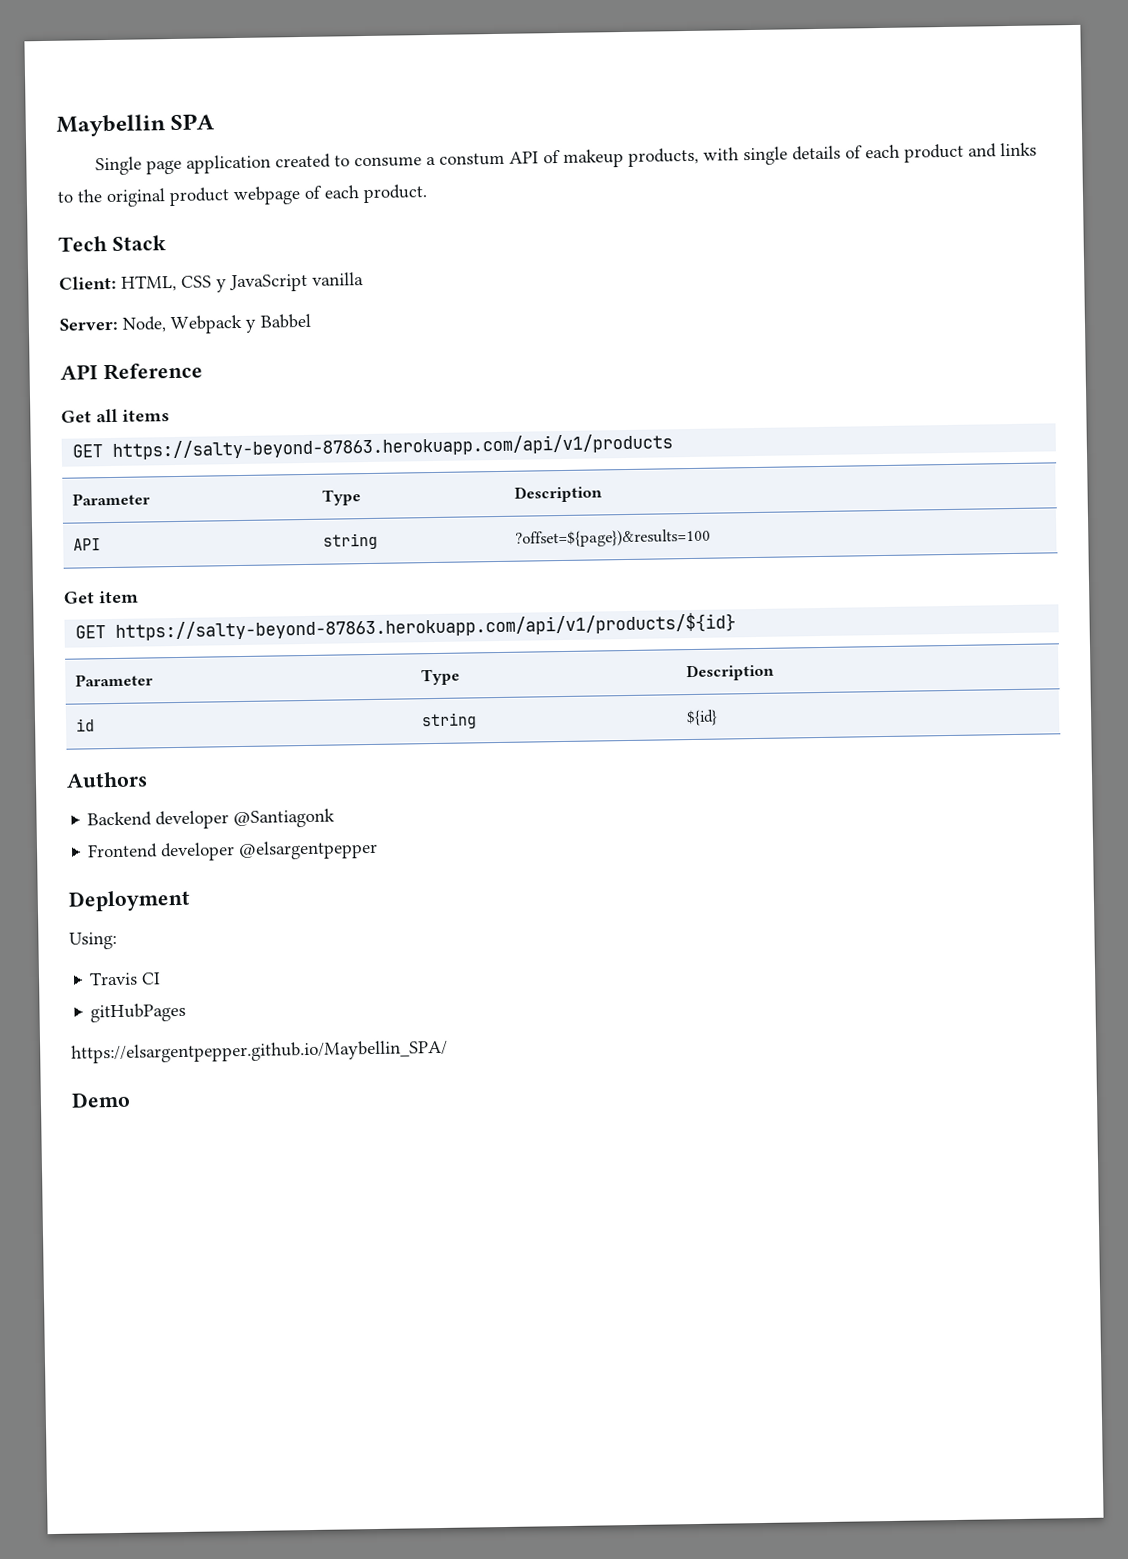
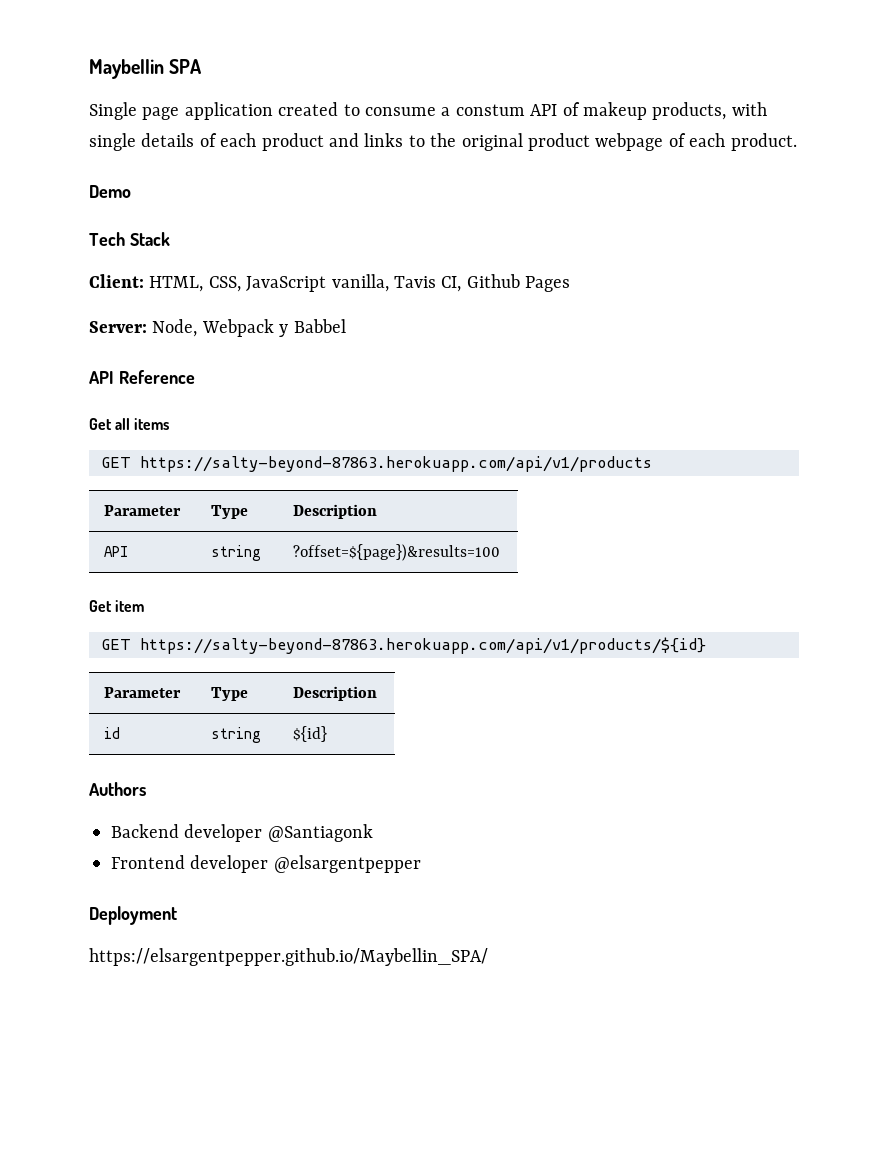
+ Demo
- Client: HTML, CSS y JavaScript vanilla
+ Client: HTML, CSS, JavaScript vanilla, Tavis CI, Github Pages
- Using:
- Travis CI
- gitHubPages
- Demo

